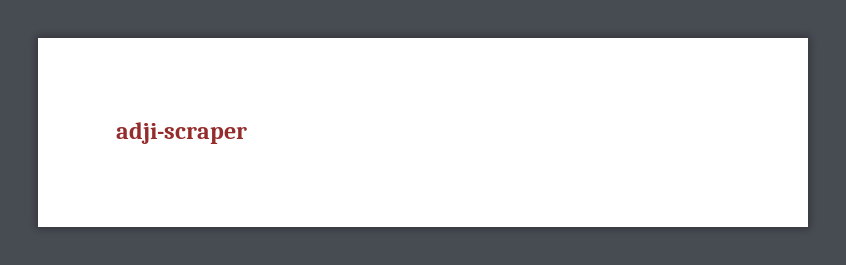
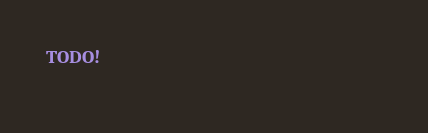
- adji-scraper
+ TODO!

